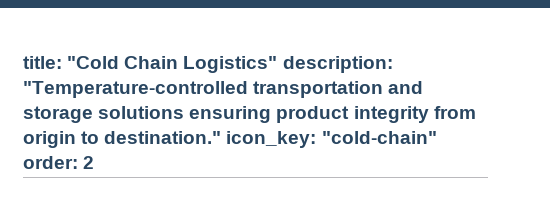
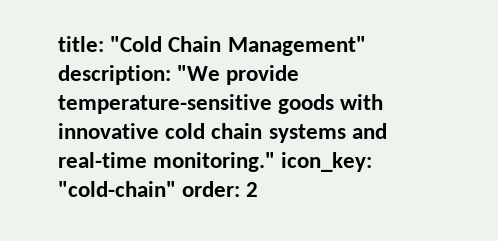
- title: "Cold Chain Logistics" description: "Temperature-controlled transportation and storage solutions ensuring product integrity from origin to destination." icon_key: "cold-chain" order: 2
+ title: "Cold Chain Management" description: "We provide temperature-sensitive goods with innovative cold chain systems and real-time monitoring." icon_key: "cold-chain" order: 2

